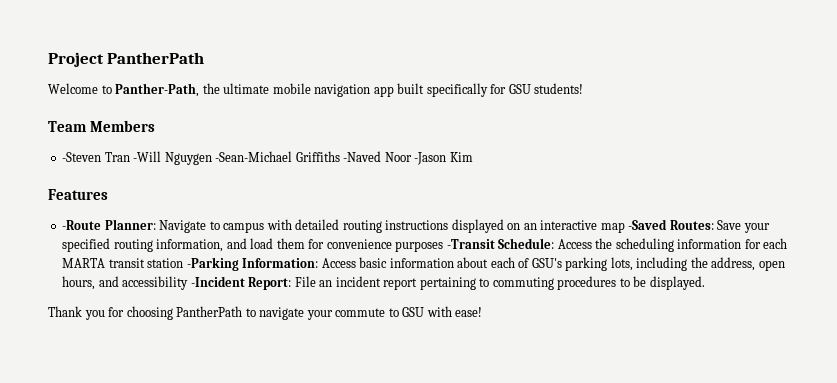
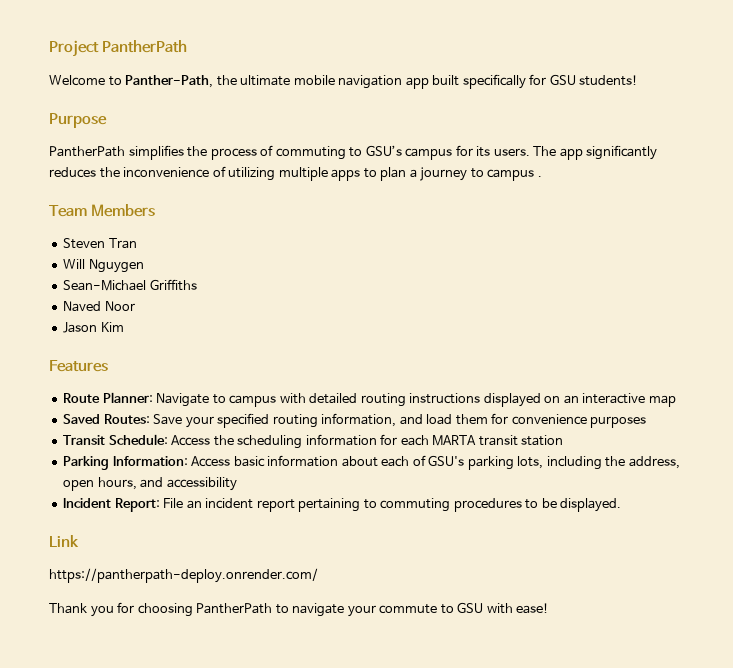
+ Purpose
+ PantherPath simplifies the process of commuting to GSU’s campus for its users. The app significantly reduces the inconvenience of utilizing multiple apps to plan a journey to campus .
- -Steven Tran -Will Nguygen -Sean-Michael Griffiths -Naved Noor -Jason Kim
+ Steven Tran
+ Will Nguygen
+ Sean-Michael Griffiths
+ Naved Noor
+ Jason Kim
- -Route Planner:
+ Route Planner:
- Navigate to campus with detailed routing instructions displayed on an interactive map -Saved Routes:
+ Navigate to campus with detailed routing instructions displayed on an interactive map
+ Saved Routes:
- Save your specified routing information, and load them for convenience purposes -Transit Schedule:
+ Save your specified routing information, and load them for convenience purposes
+ Transit Schedule:
- Access the scheduling information for each MARTA transit station -Parking Information:
+ Access the scheduling information for each MARTA transit station
+ Parking Information:
- Access basic information about each of GSU's parking lots, including the address, open hours, and accessibility -Incident Report:
+ Access basic information about each of GSU's parking lots, including the address, open hours, and accessibility
+ Incident Report:
+ Link
+ https://pantherpath-deploy.onrender.com/

